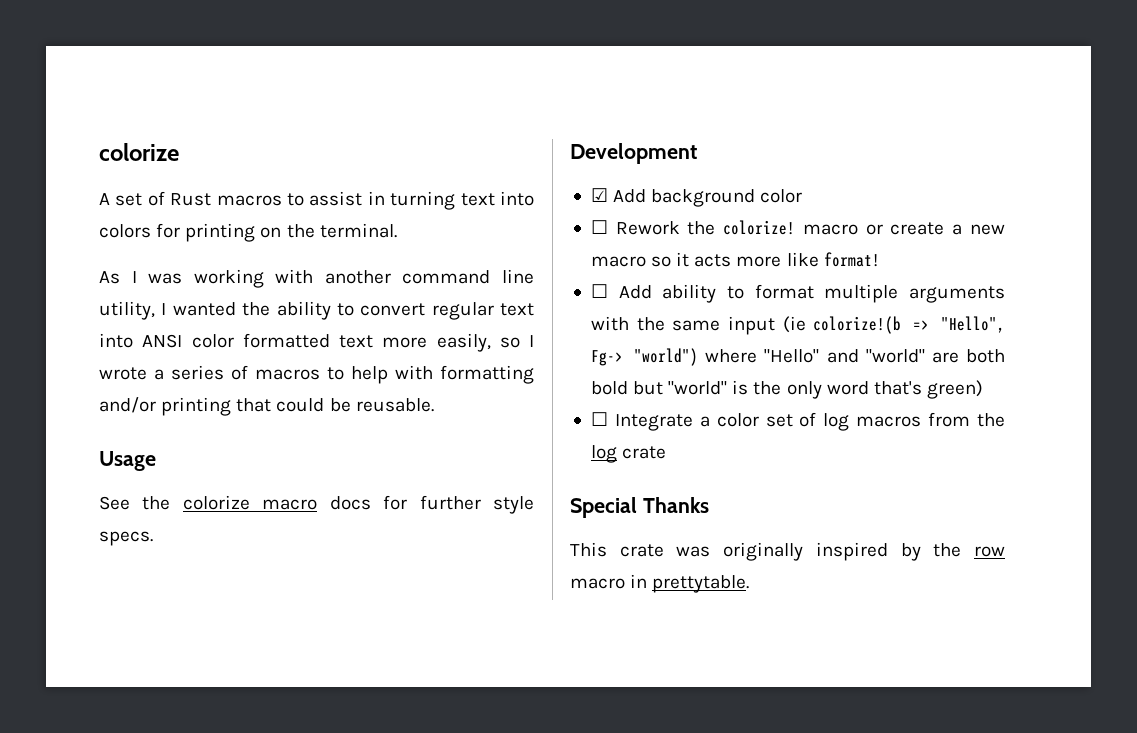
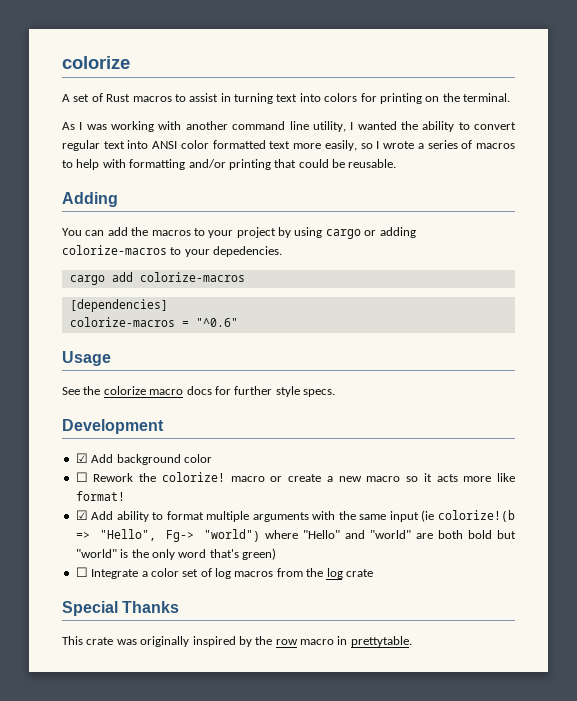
+ Adding
+ You can add the macros to your project by using cargo or adding colorize-macros to your depedencies.
+ cargo add colorize-macros
+ [dependencies]
+ colorize-macros = "^0.6"
- ☐ Add ability to format multiple arguments with the same input (ie colorize!(b => "Hello", Fg-> "world") where "Hello" and "world" are both bold but "world" is the only word that's green)
+ ☑ Add ability to format multiple arguments with the same input (ie colorize!(b => "Hello", Fg-> "world") where "Hello" and "world" are both bold but "world" is the only word that's green)

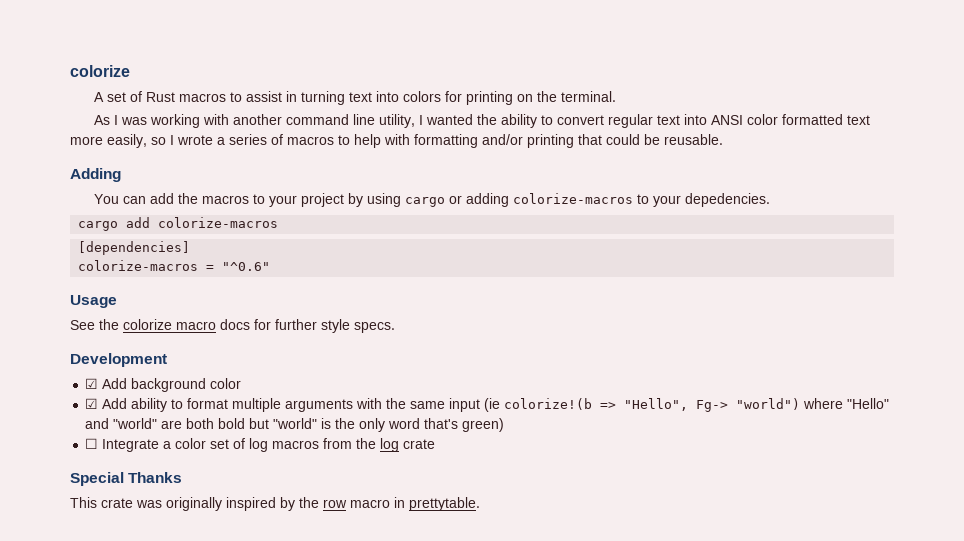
- ☐ Rework the colorize! macro or create a new macro so it acts more like format!

